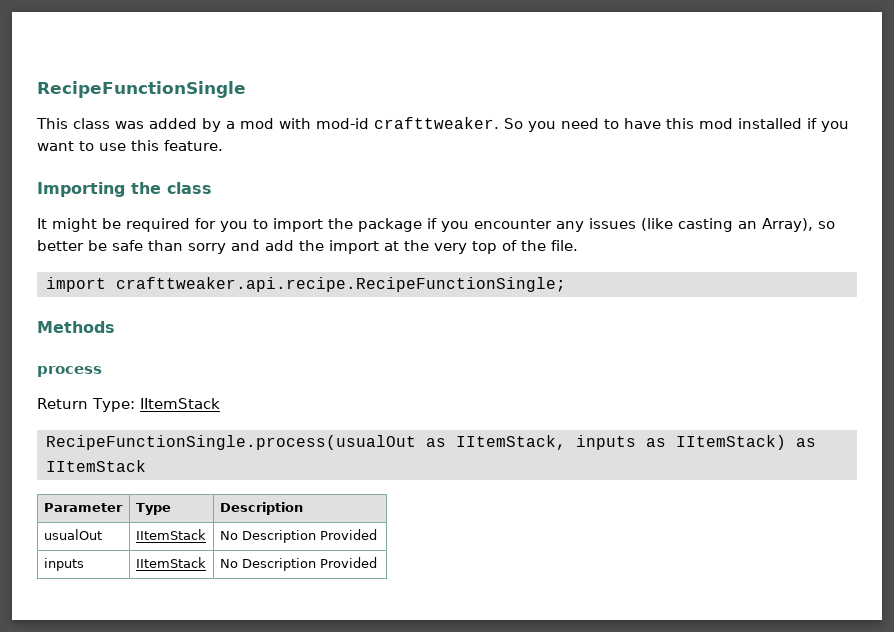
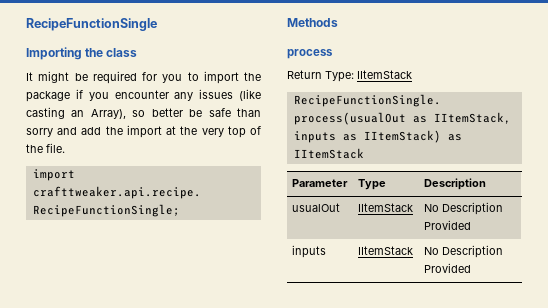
- This class was added by a mod with mod-id crafttweaker. So you need to have this mod installed if you want to use this feature.

